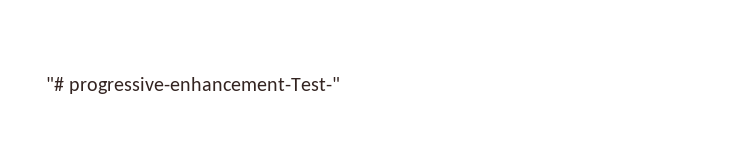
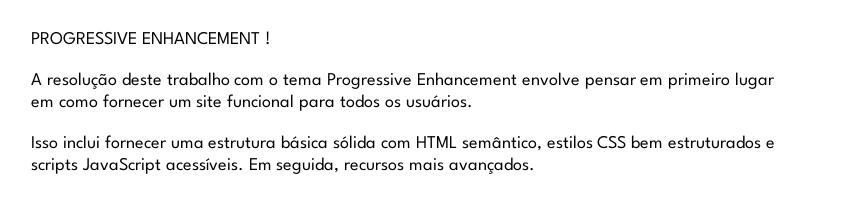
- "# progressive-enhancement-Test-"
+ PROGRESSIVE ENHANCEMENT !
+ A resolução deste trabalho com o tema Progressive Enhancement envolve pensar em primeiro lugar em como fornecer um site funcional para todos os usuários.
+ Isso inclui fornecer uma estrutura básica sólida com HTML semântico, estilos CSS bem estruturados e scripts JavaScript acessíveis. Em seguida, recursos mais avançados.

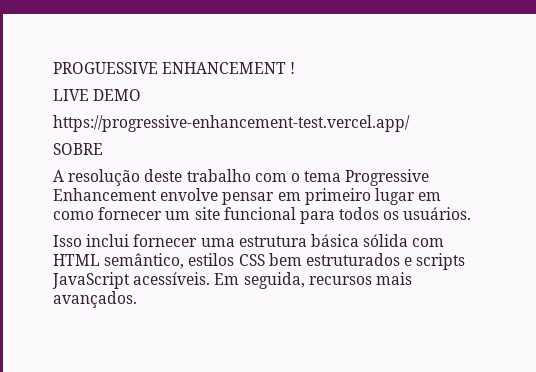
- PROGRESSIVE ENHANCEMENT !
+ PROGUESSIVE ENHANCEMENT !
+ LIVE DEMO
+ https://progressive-enhancement-test.vercel.app/
+ SOBRE

